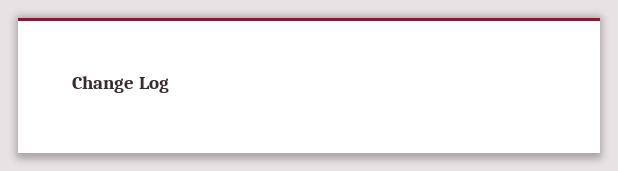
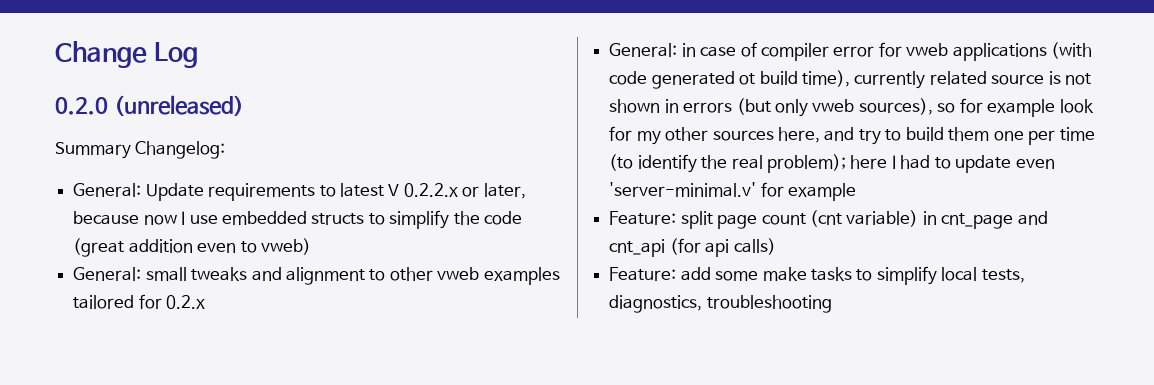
+ 0.2.0 (unreleased)
+ Summary Changelog:
+ General: Update requirements to latest V 0.2.2.x or later, because now I use embedded structs to simplify the code (great addition even to vweb)
+ General: small tweaks and alignment to other vweb examples tailored for 0.2.x
+ General: in case of compiler error for vweb applications (with code generated ot build time), currently related source is not shown in errors (but only vweb sources), so for example look for my other sources here, and try to build them one per time (to identify the real problem); here I had to update even 'server-minimal.v' for example
+ Feature: split page count (cnt variable) in cnt_page and cnt_api (for api calls)
+ Feature: add some make tasks to simplify local tests, diagnostics, troubleshooting

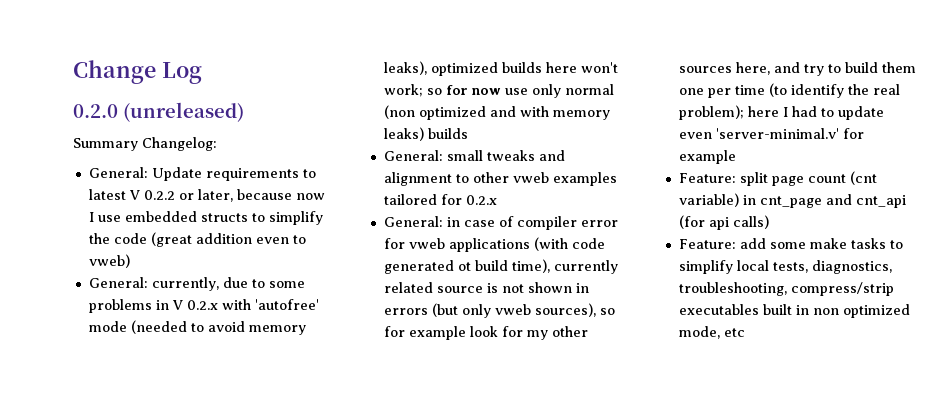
- General: Update requirements to latest V 0.2.2.x or later, because now I use embedded structs to simplify the code (great addition even to vweb)
+ General: Update requirements to latest V 0.2.2 or later, because now I use embedded structs to simplify the code (great addition even to vweb)
+ General: currently, due to some problems in V 0.2.x with 'autofree' mode (needed to avoid memory leaks), optimized builds here won't work; so for now use only normal (non optimized and with memory leaks) builds
- Feature: add some make tasks to simplify local tests, diagnostics, troubleshooting
+ Feature: add some make tasks to simplify local tests, diagnostics, troubleshooting, compress/strip executables built in non optimized mode, etc

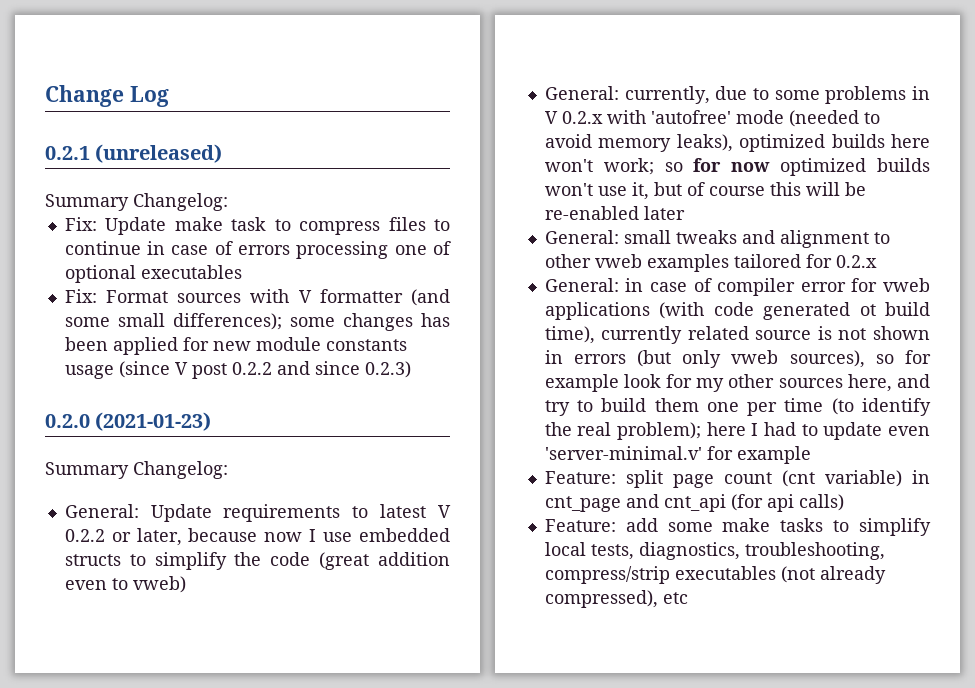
+ 0.2.1 (unreleased)
+ Summary Changelog:
+ Fix: Update make task to compress files to continue in case of errors processing one of optional executables
+ Fix: Format sources with V formatter (and some small differences); some changes has been applied for new module constants usage (since V post 0.2.2 and since 0.2.3)
- 0.2.0 (unreleased)
+ 0.2.0 (2021-01-23)
- General: currently, due to some problems in V 0.2.x with 'autofree' mode (needed to avoid memory leaks), optimized builds here won't work; so for now use only normal (non optimized and with memory leaks) builds
+ General: currently, due to some problems in V 0.2.x with 'autofree' mode (needed to avoid memory leaks), optimized builds here won't work; so for now optimized builds won't use it, but of course this will be re-enabled later
- Feature: add some make tasks to simplify local tests, diagnostics, troubleshooting, compress/strip executables built in non optimized mode, etc
+ Feature: add some make tasks to simplify local tests, diagnostics, troubleshooting, compress/strip executables (not already compressed), etc

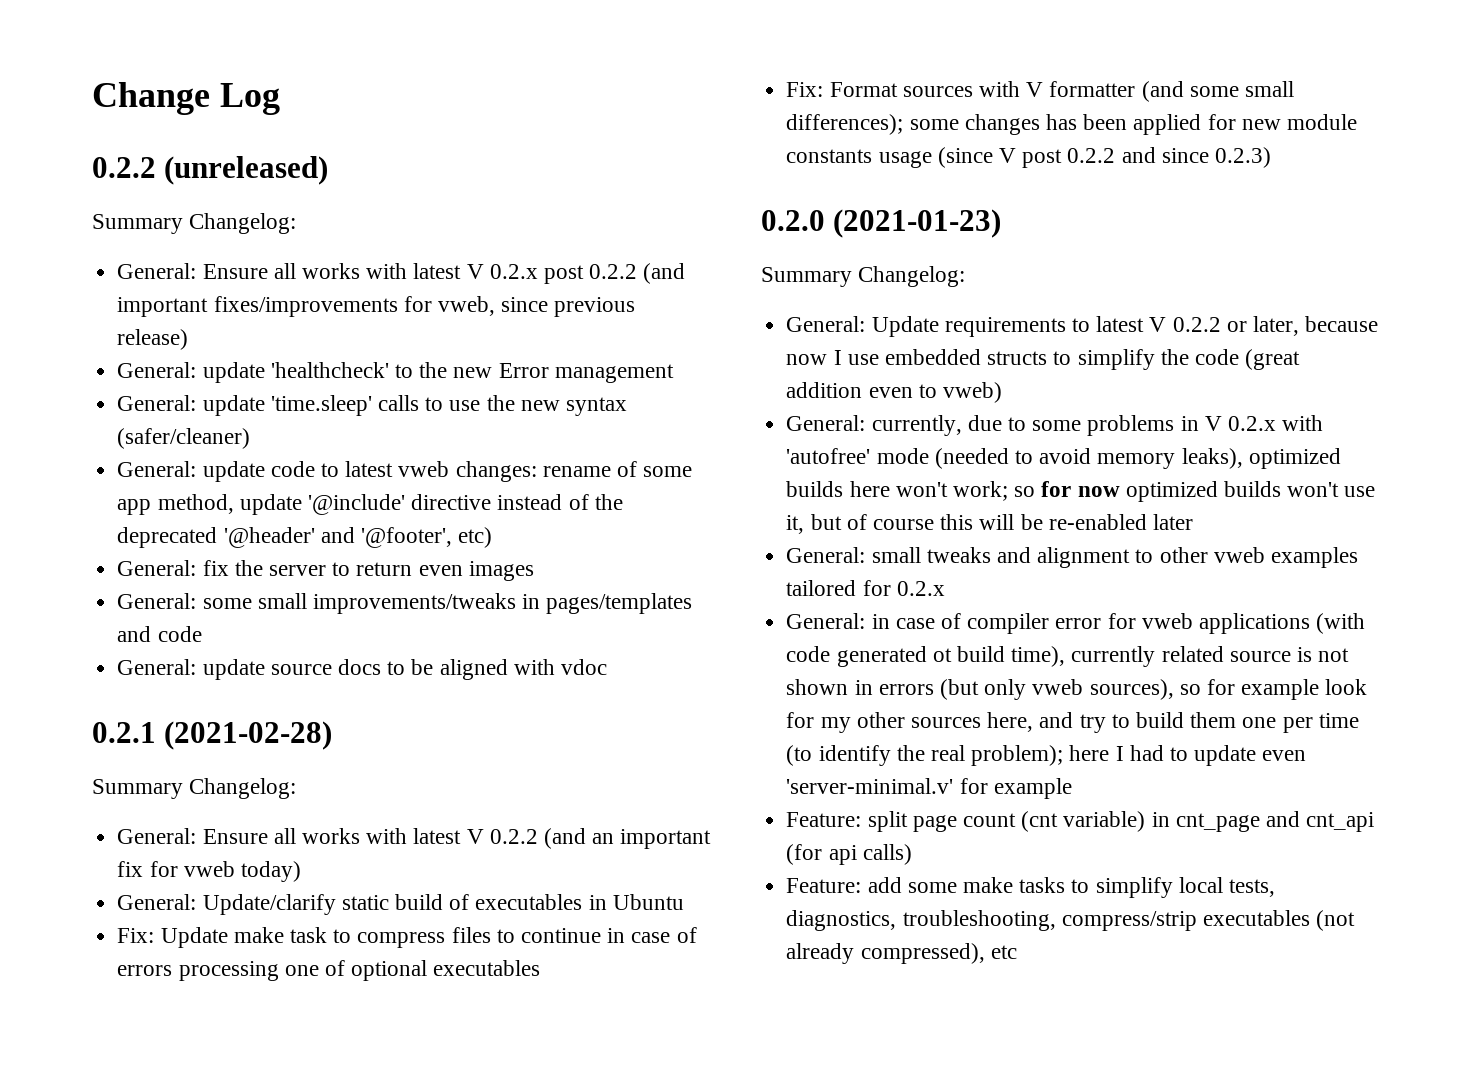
- 0.2.1 (unreleased)
+ 0.2.2 (unreleased)
+ General: Ensure all works with latest V 0.2.x post 0.2.2 (and important fixes/improvements for vweb, since previous release)
+ General: update 'healthcheck' to the new Error management
+ General: update 'time.sleep' calls to use the new syntax (safer/cleaner)
+ General: update code to latest vweb changes: rename of some app method, update '@include' directive instead of the deprecated '@header' and '@footer', etc)
+ General: fix the server to return even images
+ General: some small improvements/tweaks in pages/templates and code
+ General: update source docs to be aligned with vdoc
+ 0.2.1 (2021-02-28)
+ Summary Changelog:
+ General: Ensure all works with latest V 0.2.2 (and an important fix for vweb today)
+ General: Update/clarify static build of executables in Ubuntu

